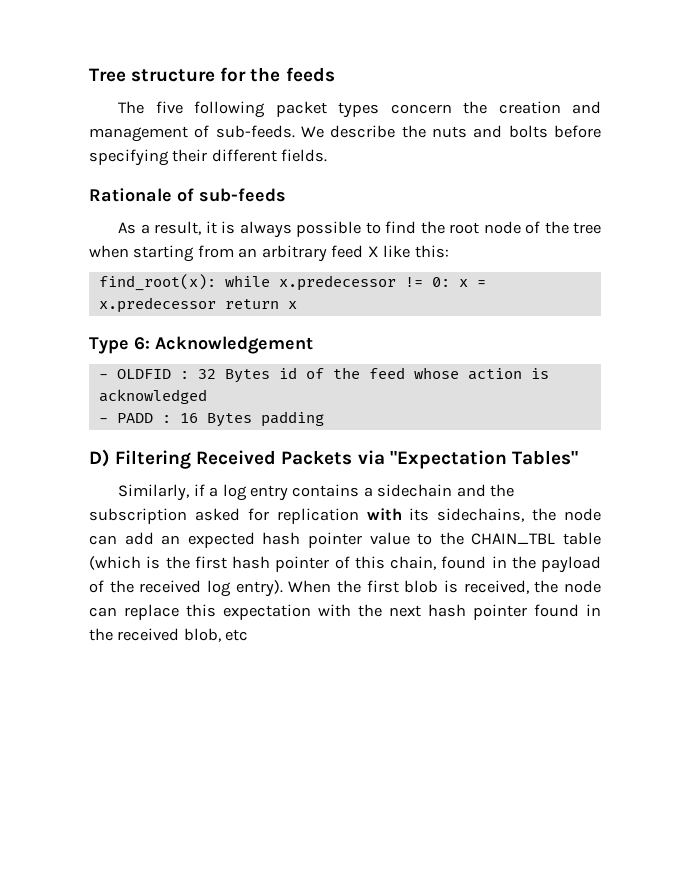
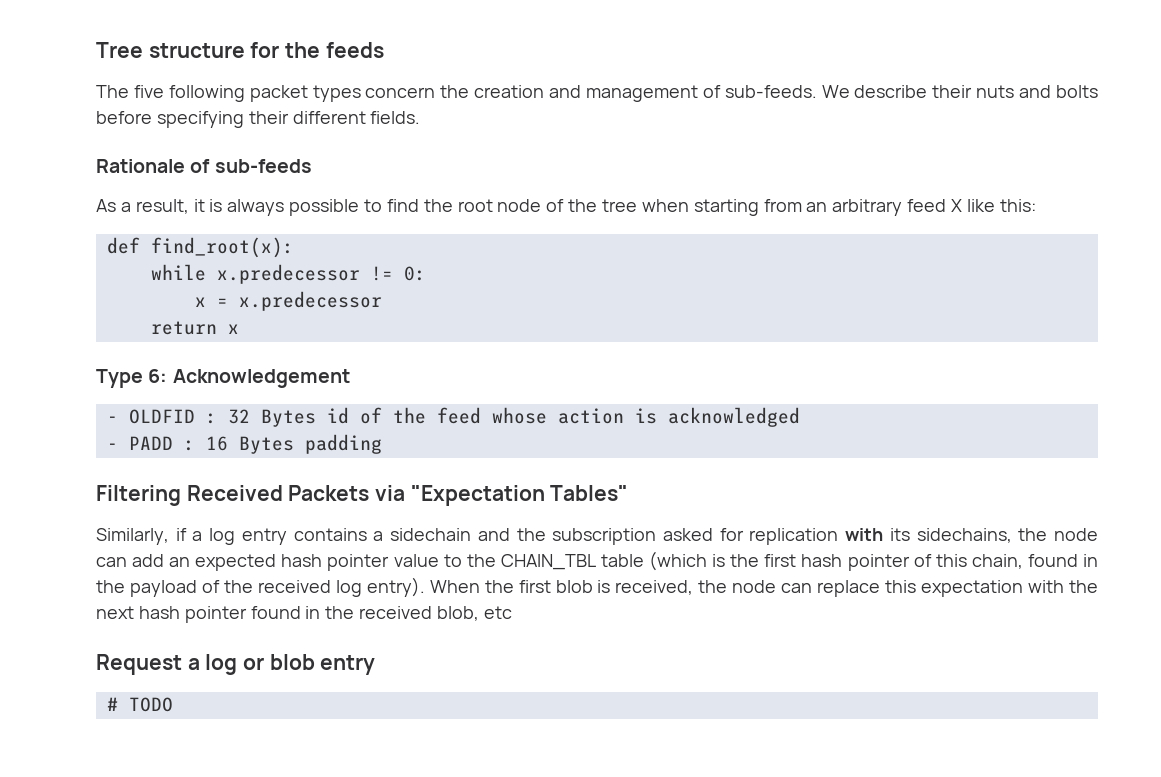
- We describe the nuts and bolts before specifying their different fields.
+ We describe their nuts and bolts before specifying their different fields.
- find_root(x): while x.predecessor != 0: x = x.predecessor return x
+ def find_root(x):
+ while x.predecessor != 0:
+ x = x.predecessor
+ return x
- D) Filtering Received Packets via "Expectation Tables"
+ Filtering Received Packets via "Expectation Tables"
+ Request a log or blob entry
+ # TODO

